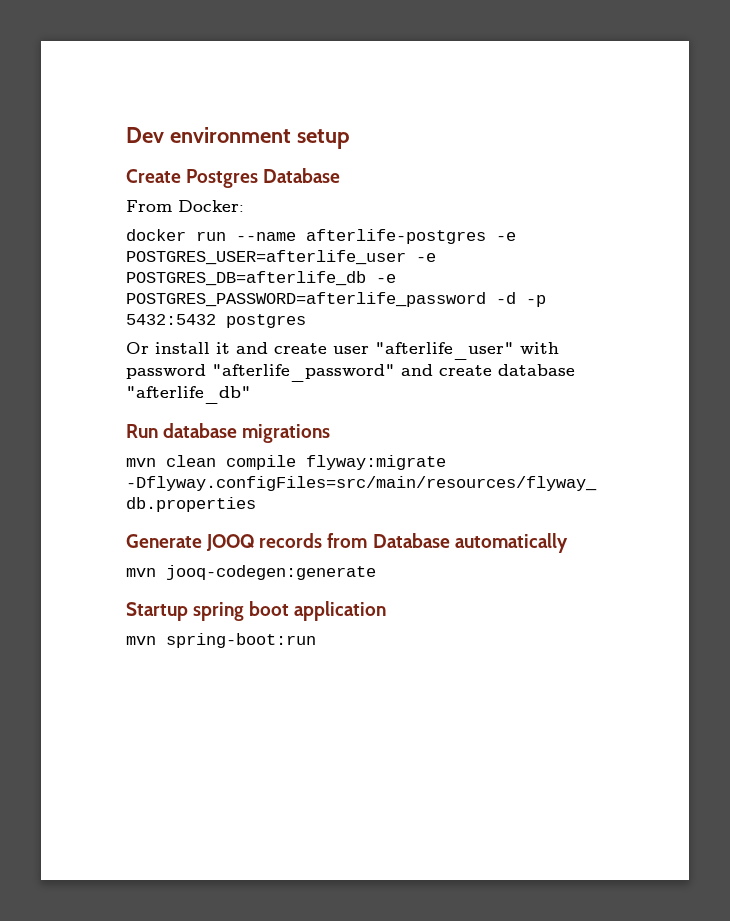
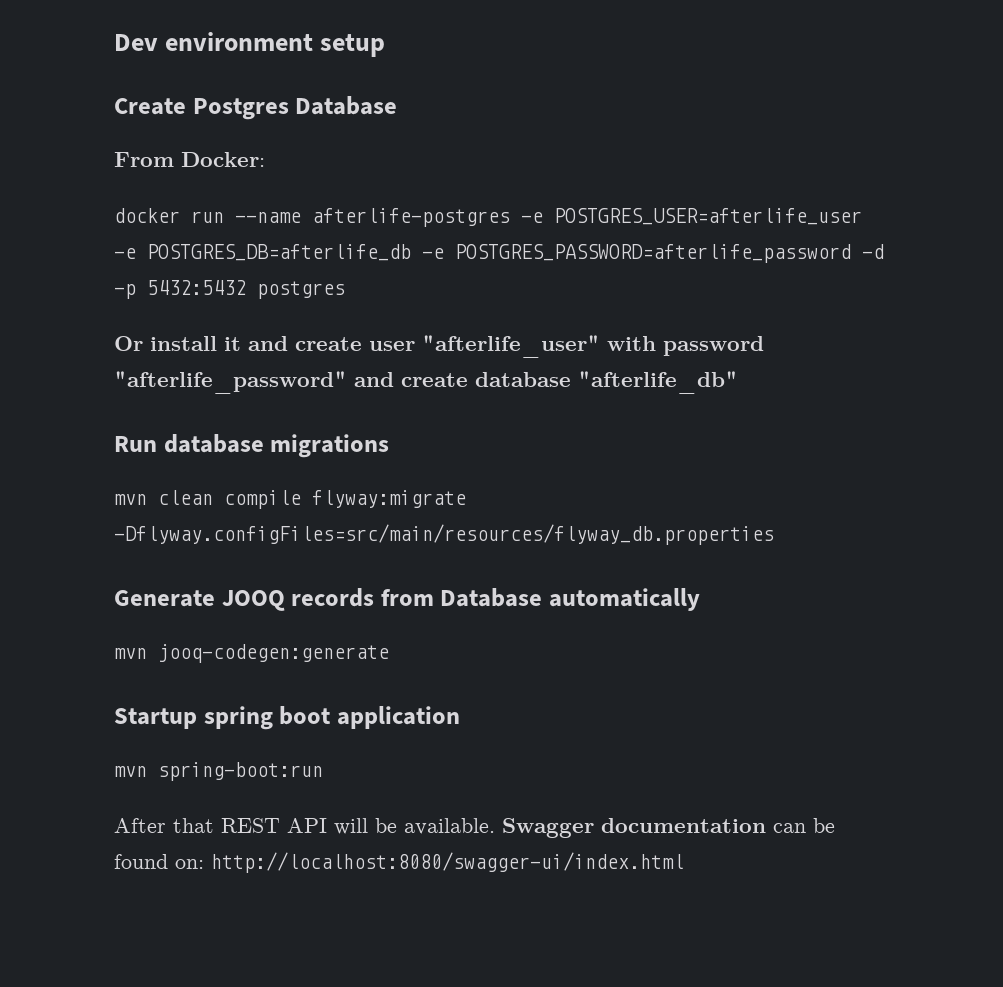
+ After that REST API will be available. Swagger documentation can be found on: http://localhost:8080/swagger-ui/index.html

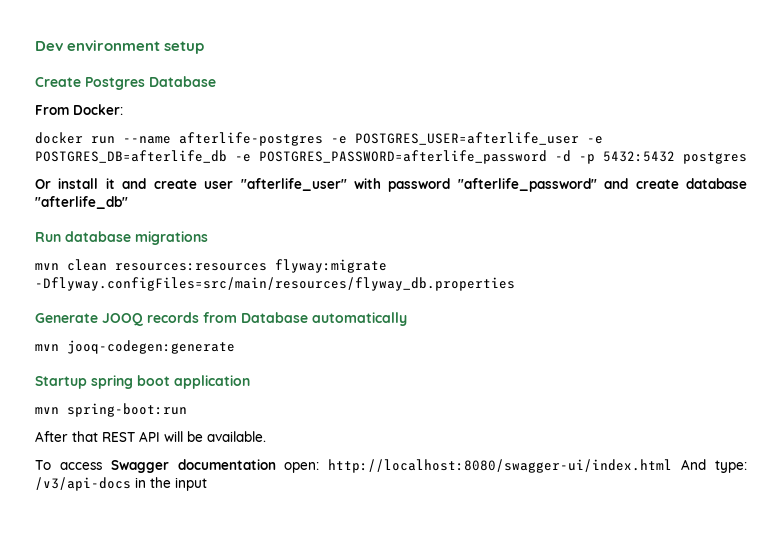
- mvn clean compile flyway:migrate -Dflyway.configFiles=src/main/resources/flyway_db.properties
+ mvn clean resources:resources flyway:migrate -Dflyway.configFiles=src/main/resources/flyway_db.properties
- After that REST API will be available. Swagger documentation can be found on: http://localhost:8080/swagger-ui/index.html
+ After that REST API will be available.
+ To access Swagger documentation open: http://localhost:8080/swagger-ui/index.html And type: /v3/api-docs in the input

